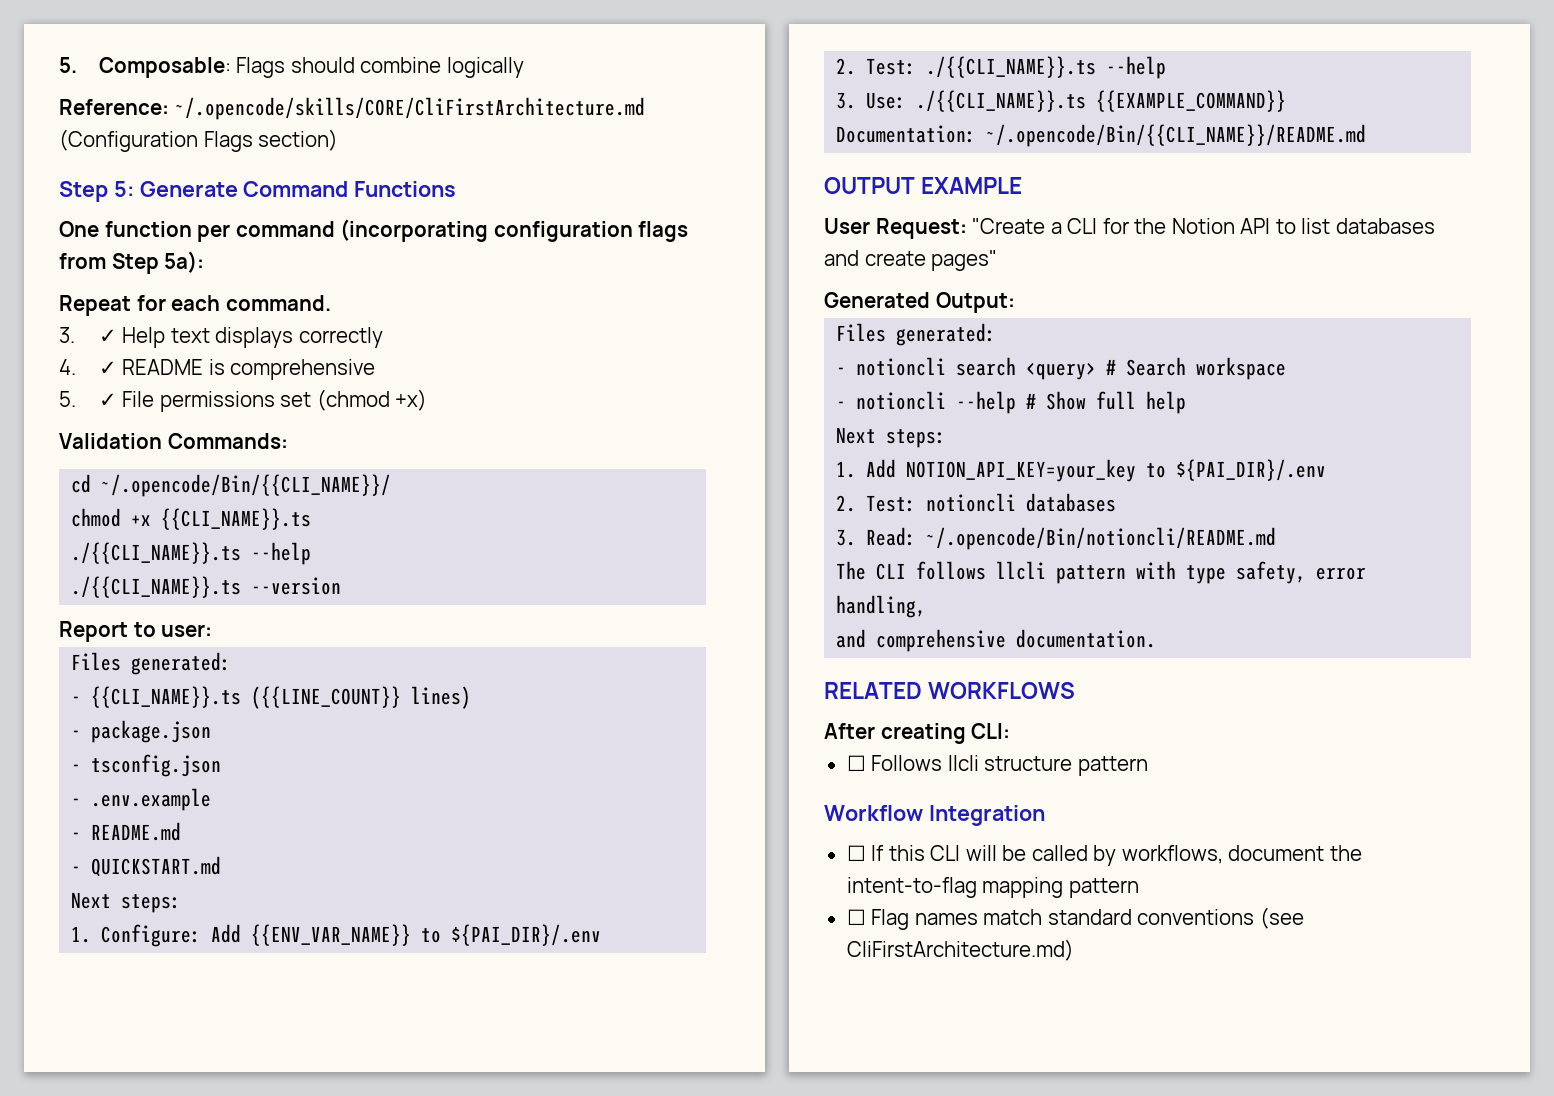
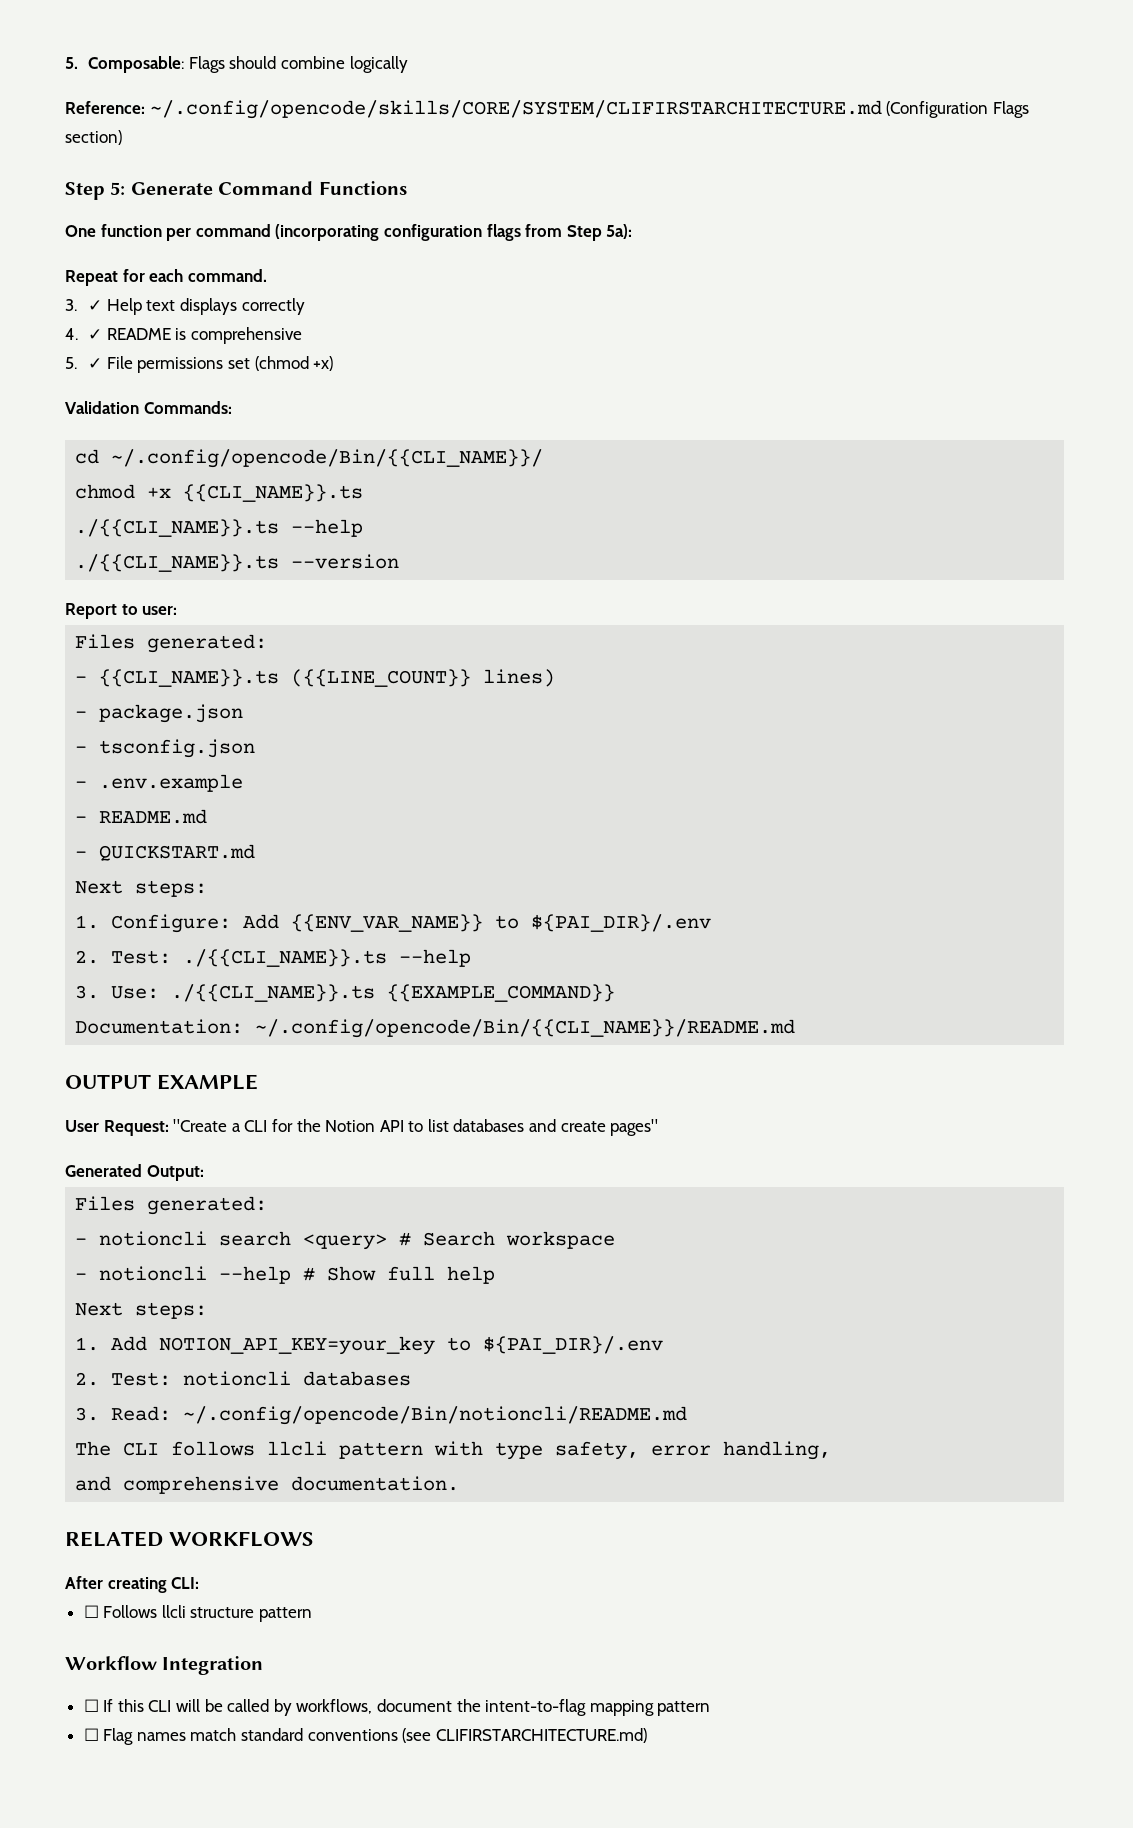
- Reference: ~/.opencode/skills/CORE/CliFirstArchitecture.md (Configuration Flags section)
+ Reference: ~/.config/opencode/skills/CORE/SYSTEM/CLIFIRSTARCHITECTURE.md (Configuration Flags section)
- cd ~/.opencode/Bin/{{CLI_NAME}}/
+ cd ~/.config/opencode/Bin/{{CLI_NAME}}/
- Documentation: ~/.opencode/Bin/{{CLI_NAME}}/README.md
+ Documentation: ~/.config/opencode/Bin/{{CLI_NAME}}/README.md
- 3. Read: ~/.opencode/Bin/notioncli/README.md
+ 3. Read: ~/.config/opencode/Bin/notioncli/README.md
- ☐ Flag names match standard conventions (see CliFirstArchitecture.md)
+ ☐ Flag names match standard conventions (see CLIFIRSTARCHITECTURE.md)

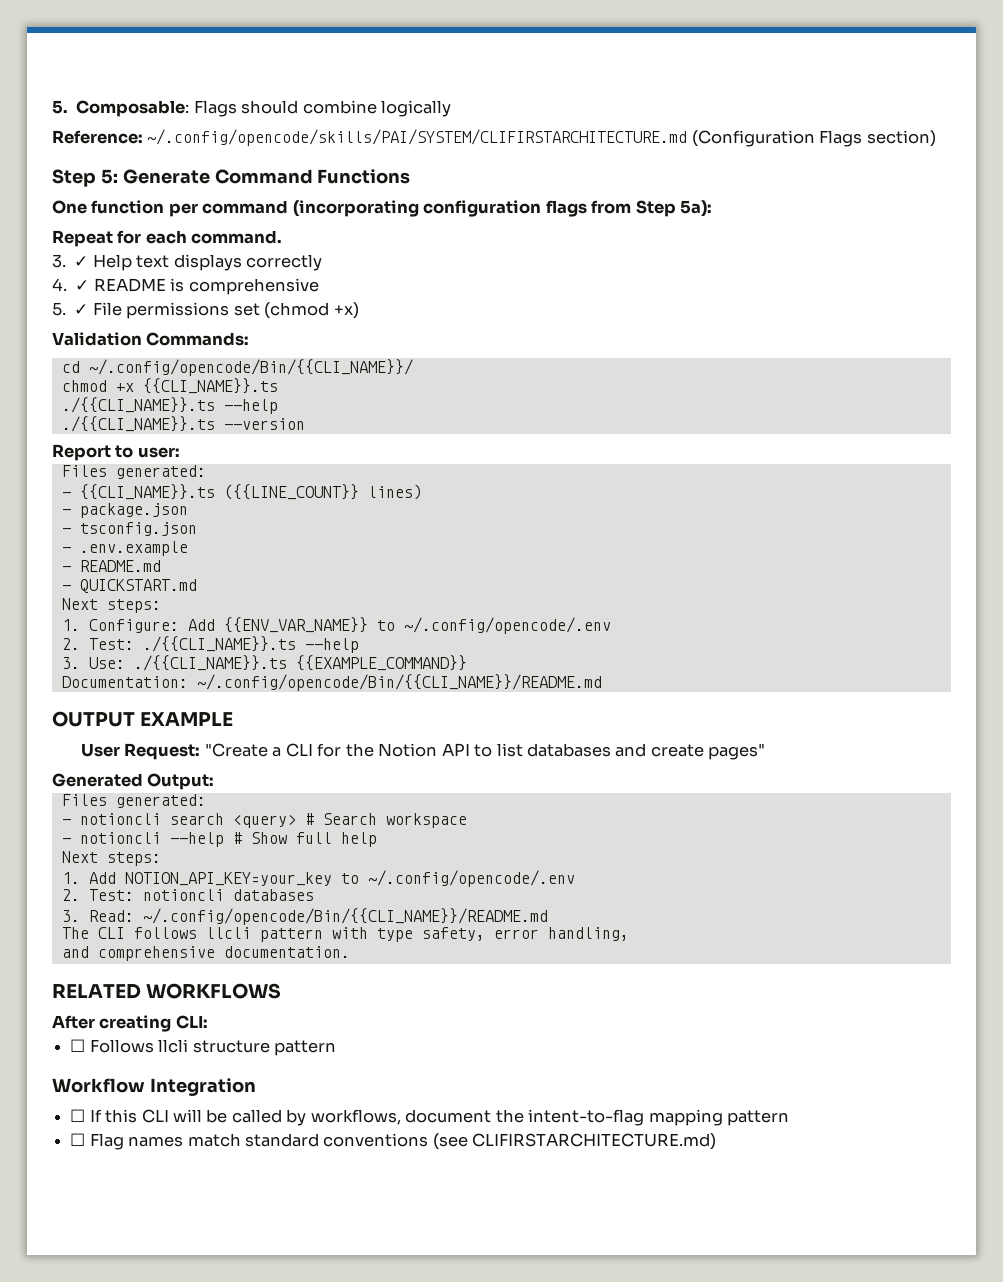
- Reference: ~/.config/opencode/skills/CORE/SYSTEM/CLIFIRSTARCHITECTURE.md (Configuration Flags section)
+ Reference: ~/.config/opencode/skills/PAI/SYSTEM/CLIFIRSTARCHITECTURE.md (Configuration Flags section)
- 1. Configure: Add {{ENV_VAR_NAME}} to ${PAI_DIR}/.env
+ 1. Configure: Add {{ENV_VAR_NAME}} to ~/.config/opencode/.env
- 1. Add NOTION_API_KEY=your_key to ${PAI_DIR}/.env
+ 1. Add NOTION_API_KEY=your_key to ~/.config/opencode/.env
- 3. Read: ~/.config/opencode/Bin/notioncli/README.md
+ 3. Read: ~/.config/opencode/Bin/{{CLI_NAME}}/README.md

